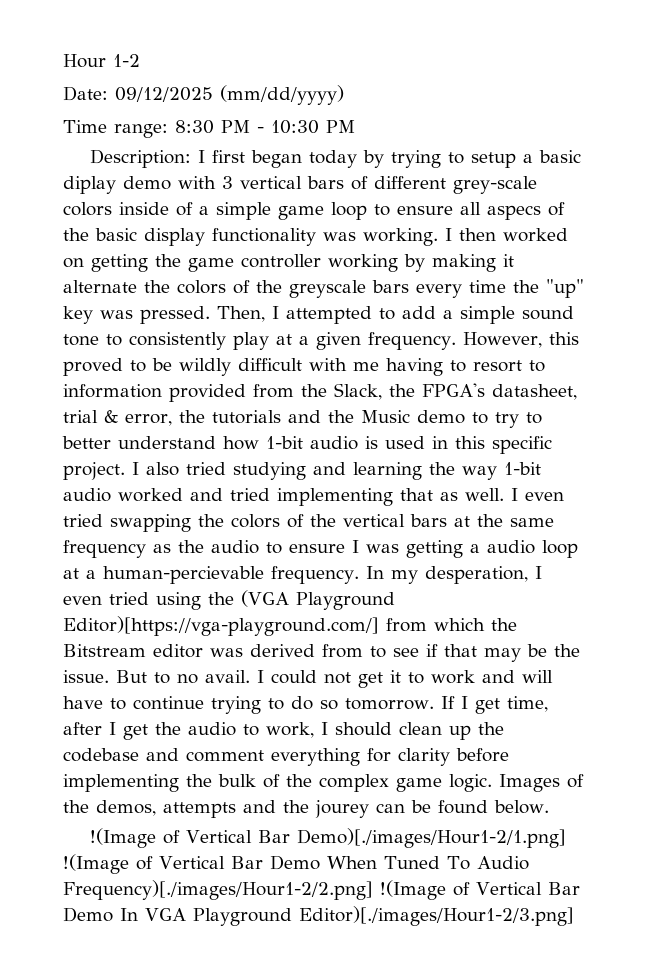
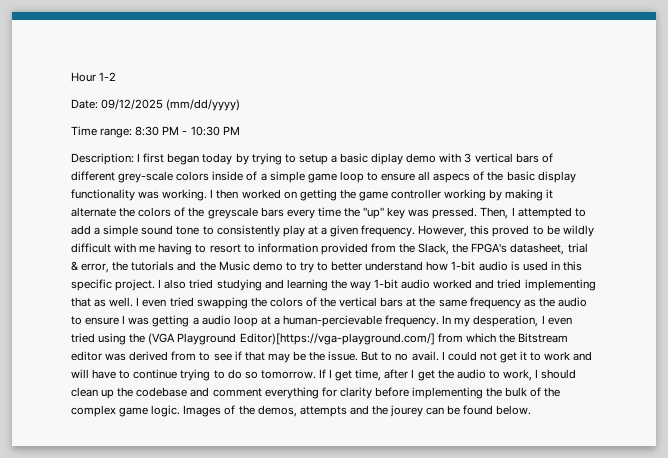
- !(Image of Vertical Bar Demo)[./images/Hour1-2/1.png] !(Image of Vertical Bar Demo When Tuned To Audio Frequency)[./images/Hour1-2/2.png] !(Image of Vertical Bar Demo In VGA Playground Editor)[./images/Hour1-2/3.png]

